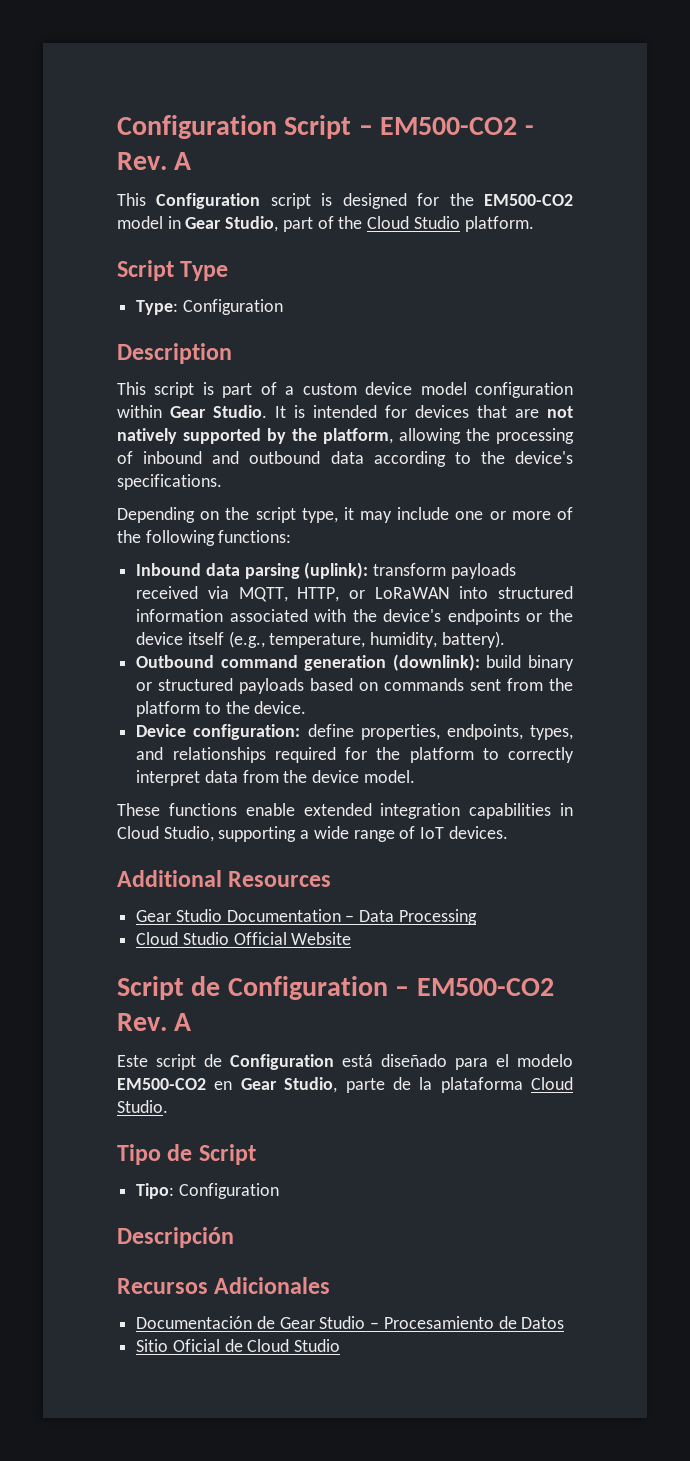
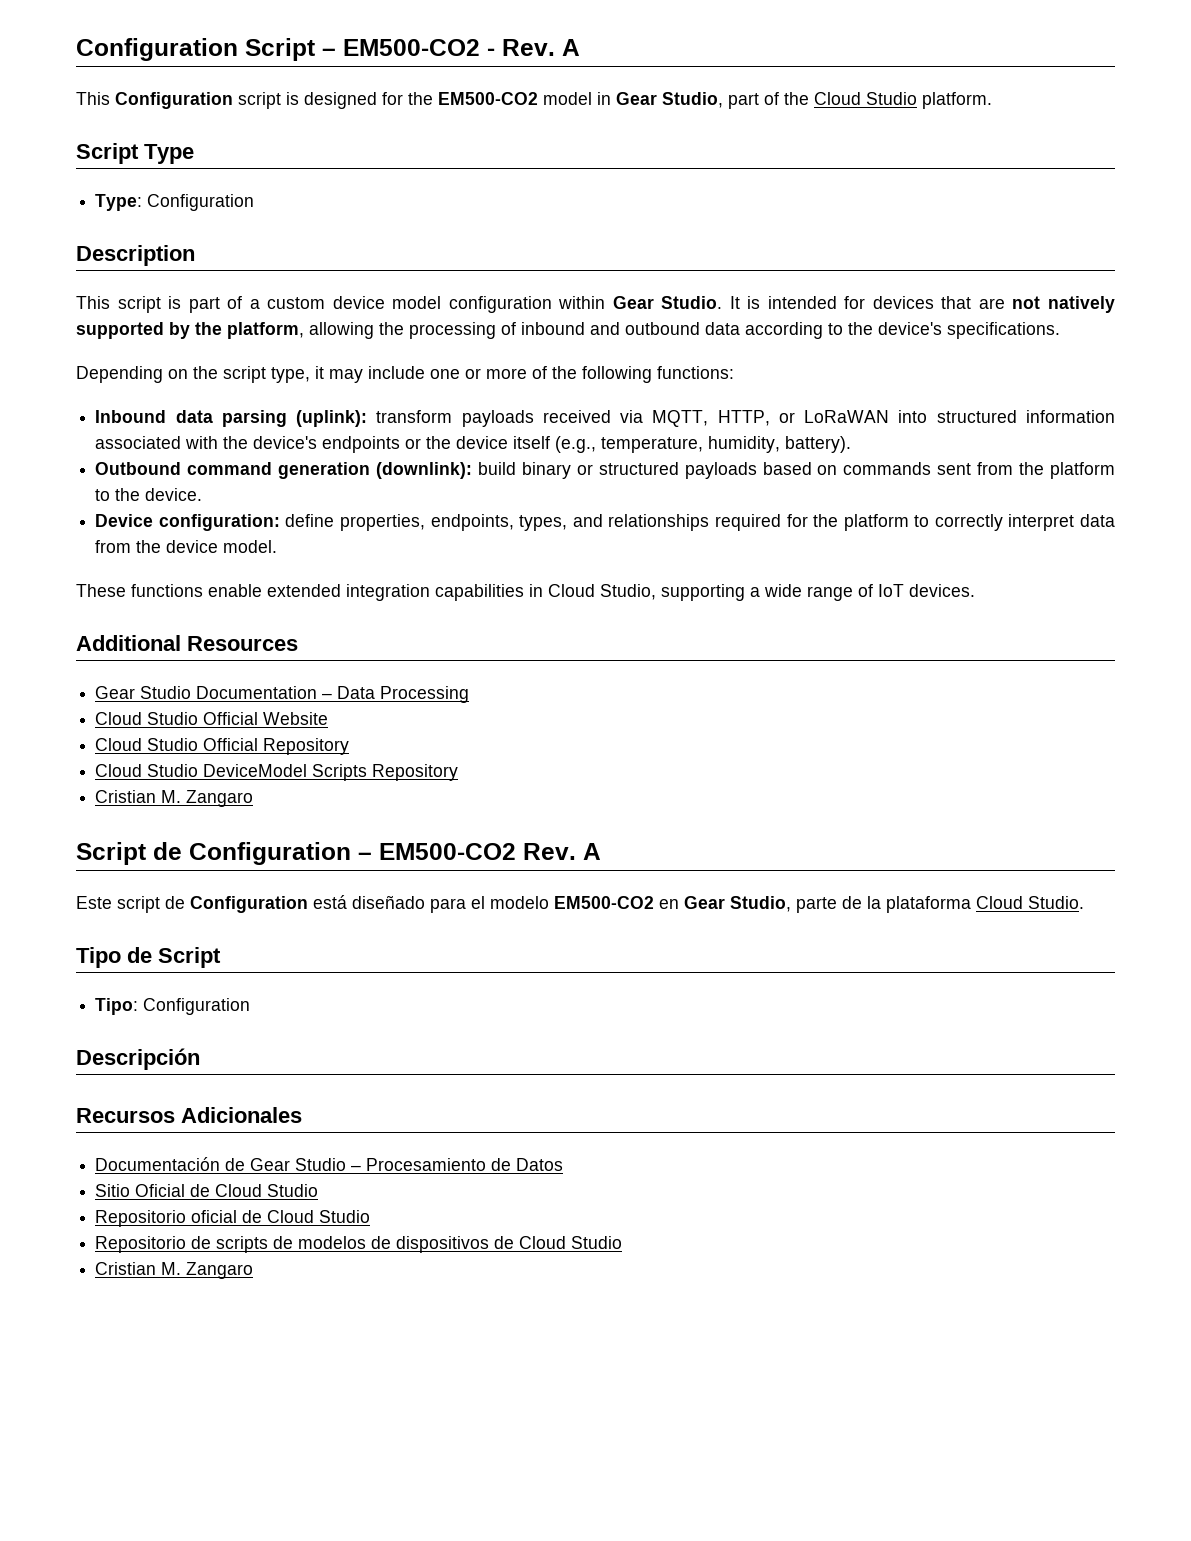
+ Cloud Studio Official Repository
+ Cloud Studio DeviceModel Scripts Repository
+ Cristian M. Zangaro
+ Repositorio oficial de Cloud Studio
+ Repositorio de scripts de modelos de dispositivos de Cloud Studio
+ Cristian M. Zangaro

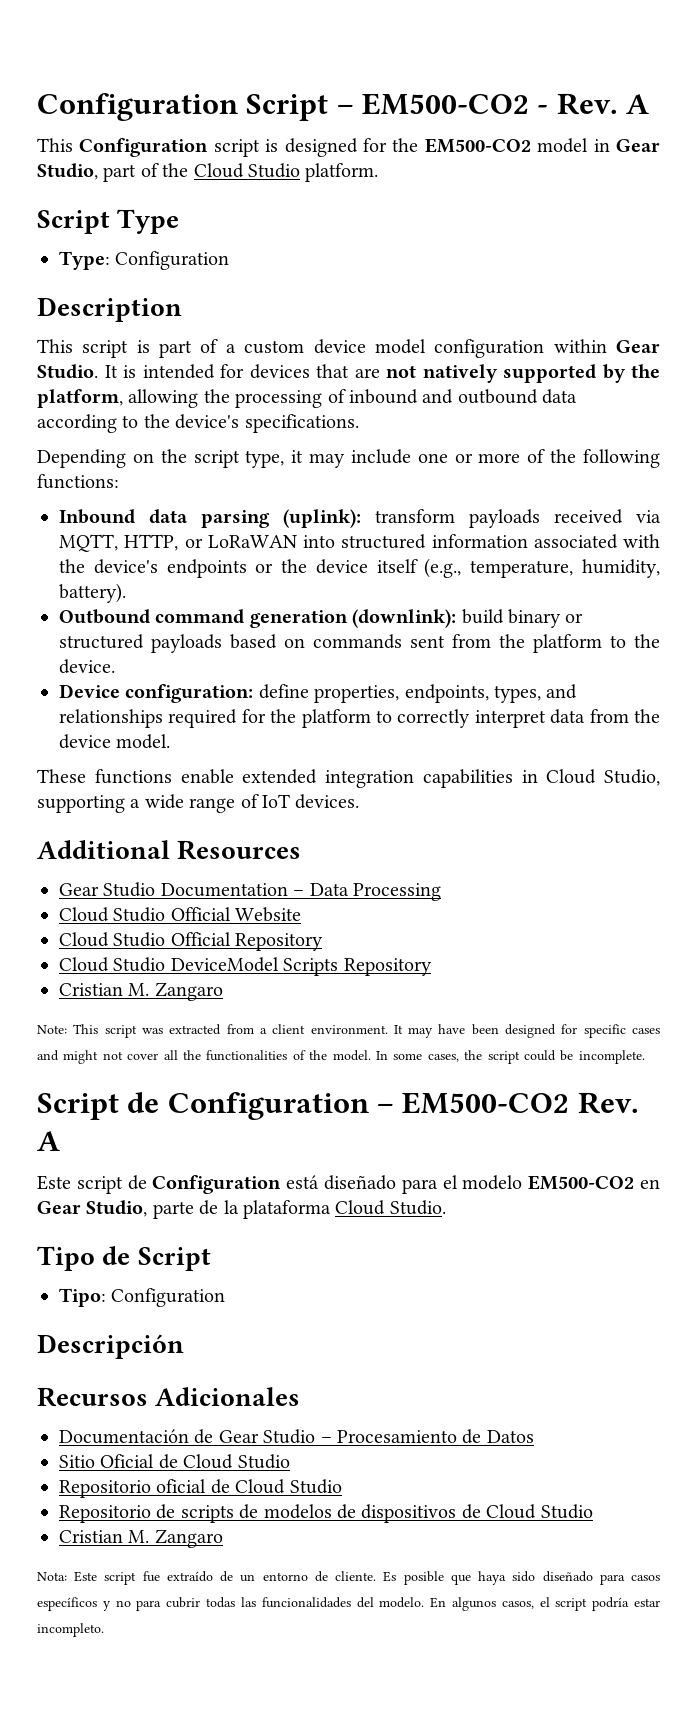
+ Note: This script was extracted from a client environment. It may have been designed for specific cases and might not cover all the functionalities of the model. In some cases, the script could be incomplete.
+ Nota: Este script fue extraído de un entorno de cliente. Es posible que haya sido diseñado para casos específicos y no para cubrir todas las funcionalidades del modelo. En algunos casos, el script podría estar incompleto.

